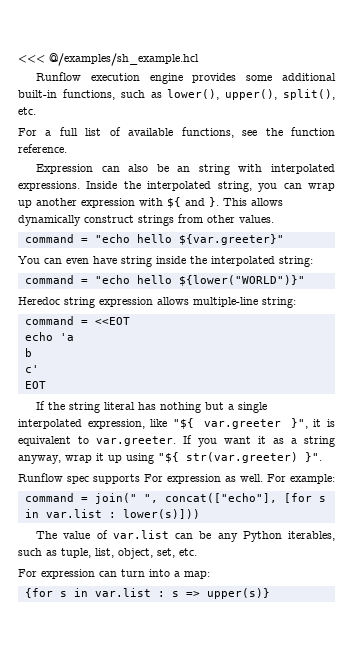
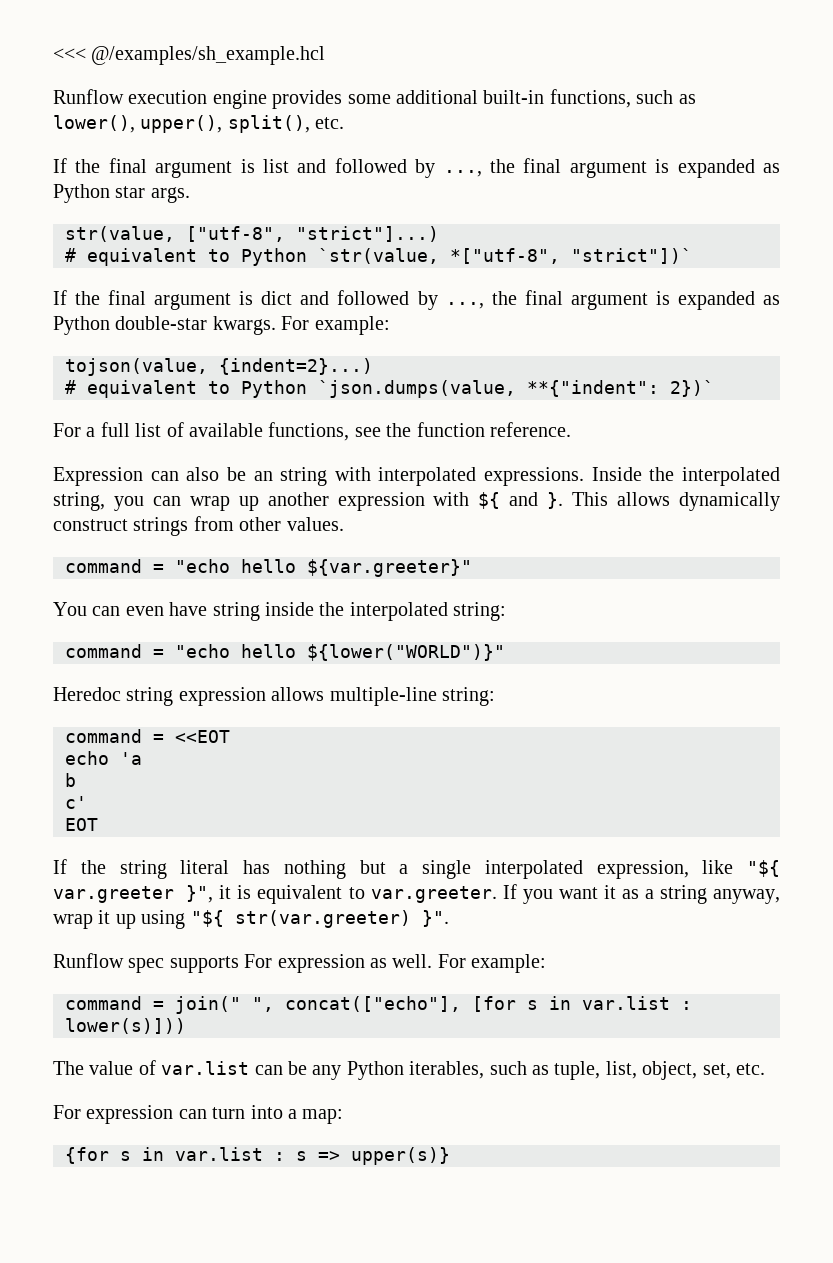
+ If the final argument is list and followed by ..., the final argument is expanded as Python star args.
+ str(value, ["utf-8", "strict"]...)
+ # equivalent to Python `str(value, *["utf-8", "strict"])`
+ If the final argument is dict and followed by ..., the final argument is expanded as Python double-star kwargs. For example:
+ tojson(value, {indent=2}...)
+ # equivalent to Python `json.dumps(value, **{"indent": 2})`

